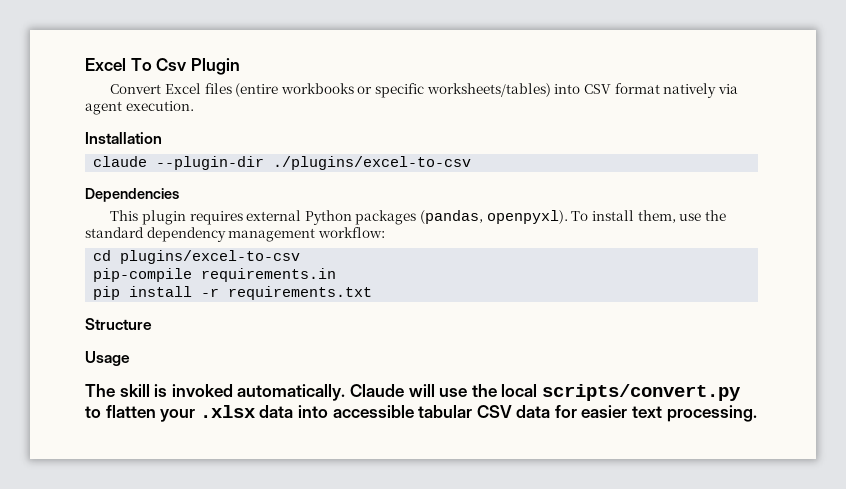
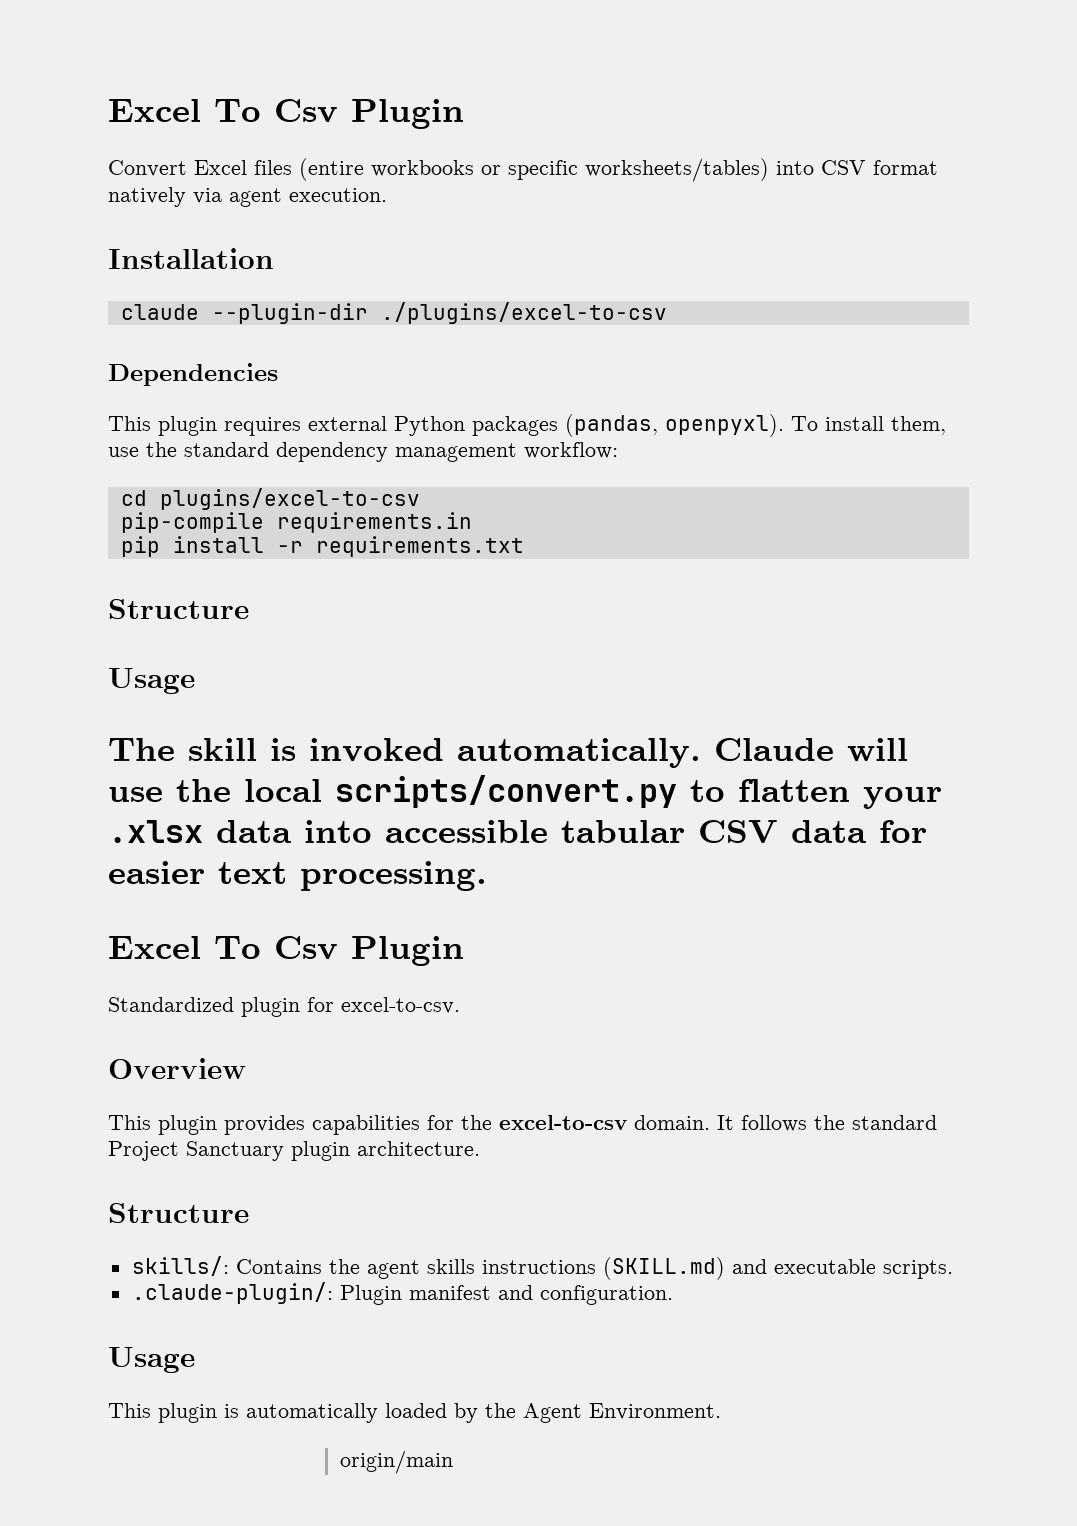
  Claude will use the local scripts/convert.py to flatten your .xlsx data into accessible tabular CSV data for easier text processing.
+ Excel To Csv Plugin
+ Standardized plugin for excel-to-csv.
+ Overview
+ This plugin provides capabilities for the excel-to-csv domain. It follows the standard Project Sanctuary plugin architecture.
+ Structure
+ skills/: Contains the agent skills instructions (SKILL.md) and executable scripts.
+ .claude-plugin/: Plugin manifest and configuration.
+ Usage
+ This plugin is automatically loaded by the Agent Environment.
+ origin/main

